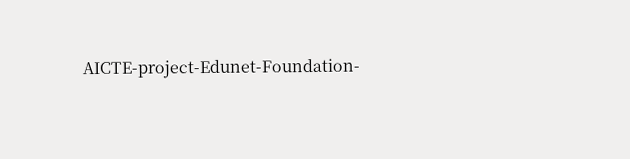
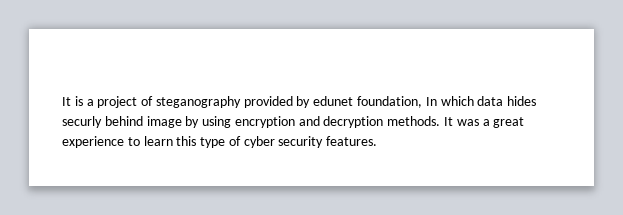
- AICTE-project-Edunet-Foundation-
+ It is a project of steganography provided by edunet foundation, In which data hides securly behind image by using encryption and decryption methods. It was a great experience to learn this type of cyber security features.

